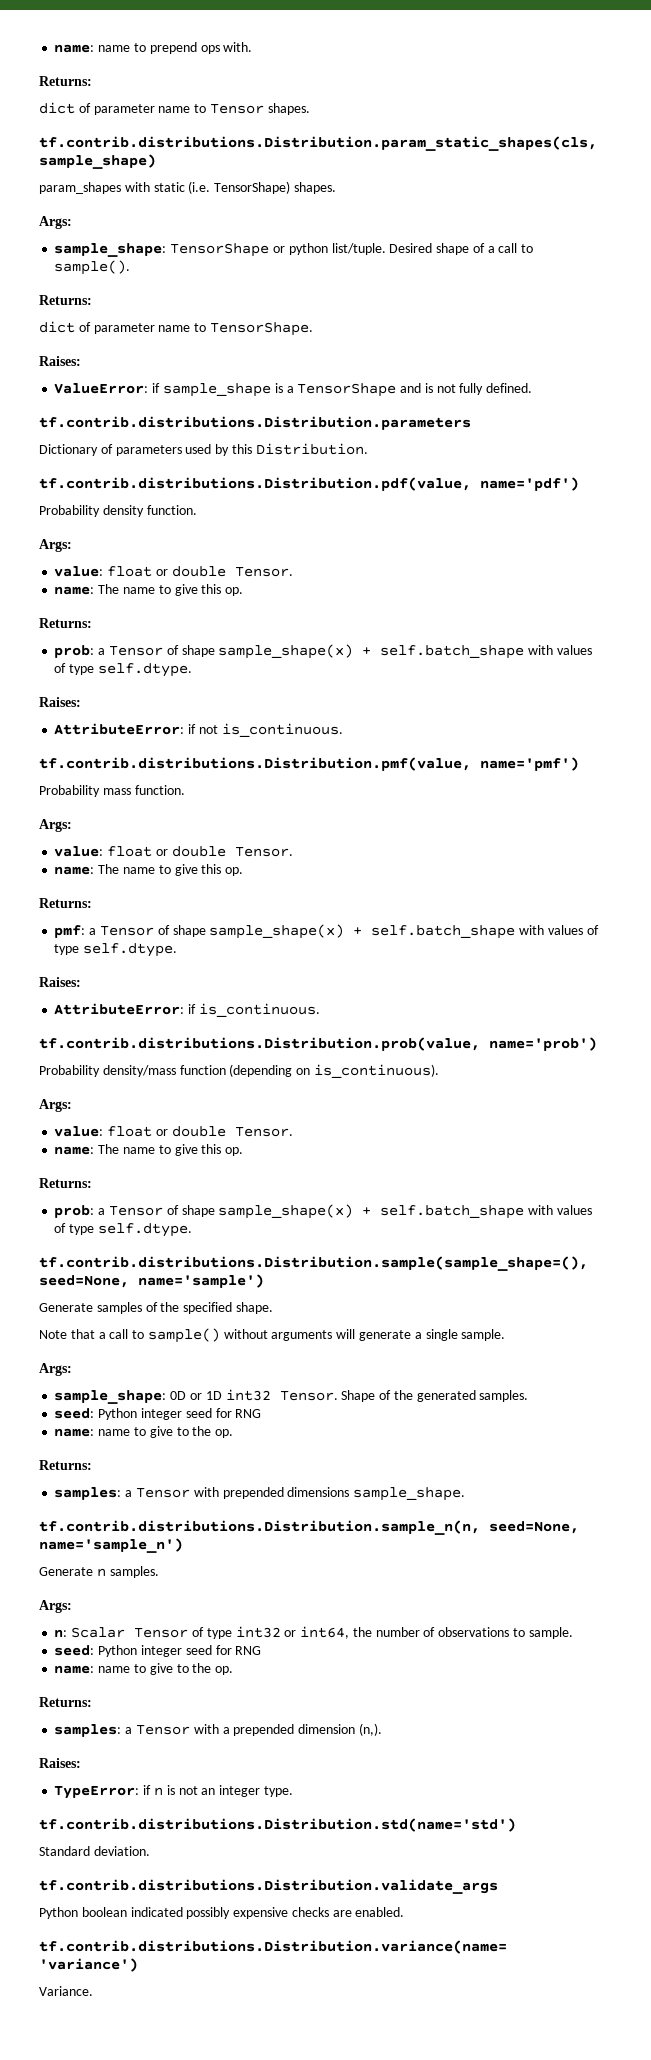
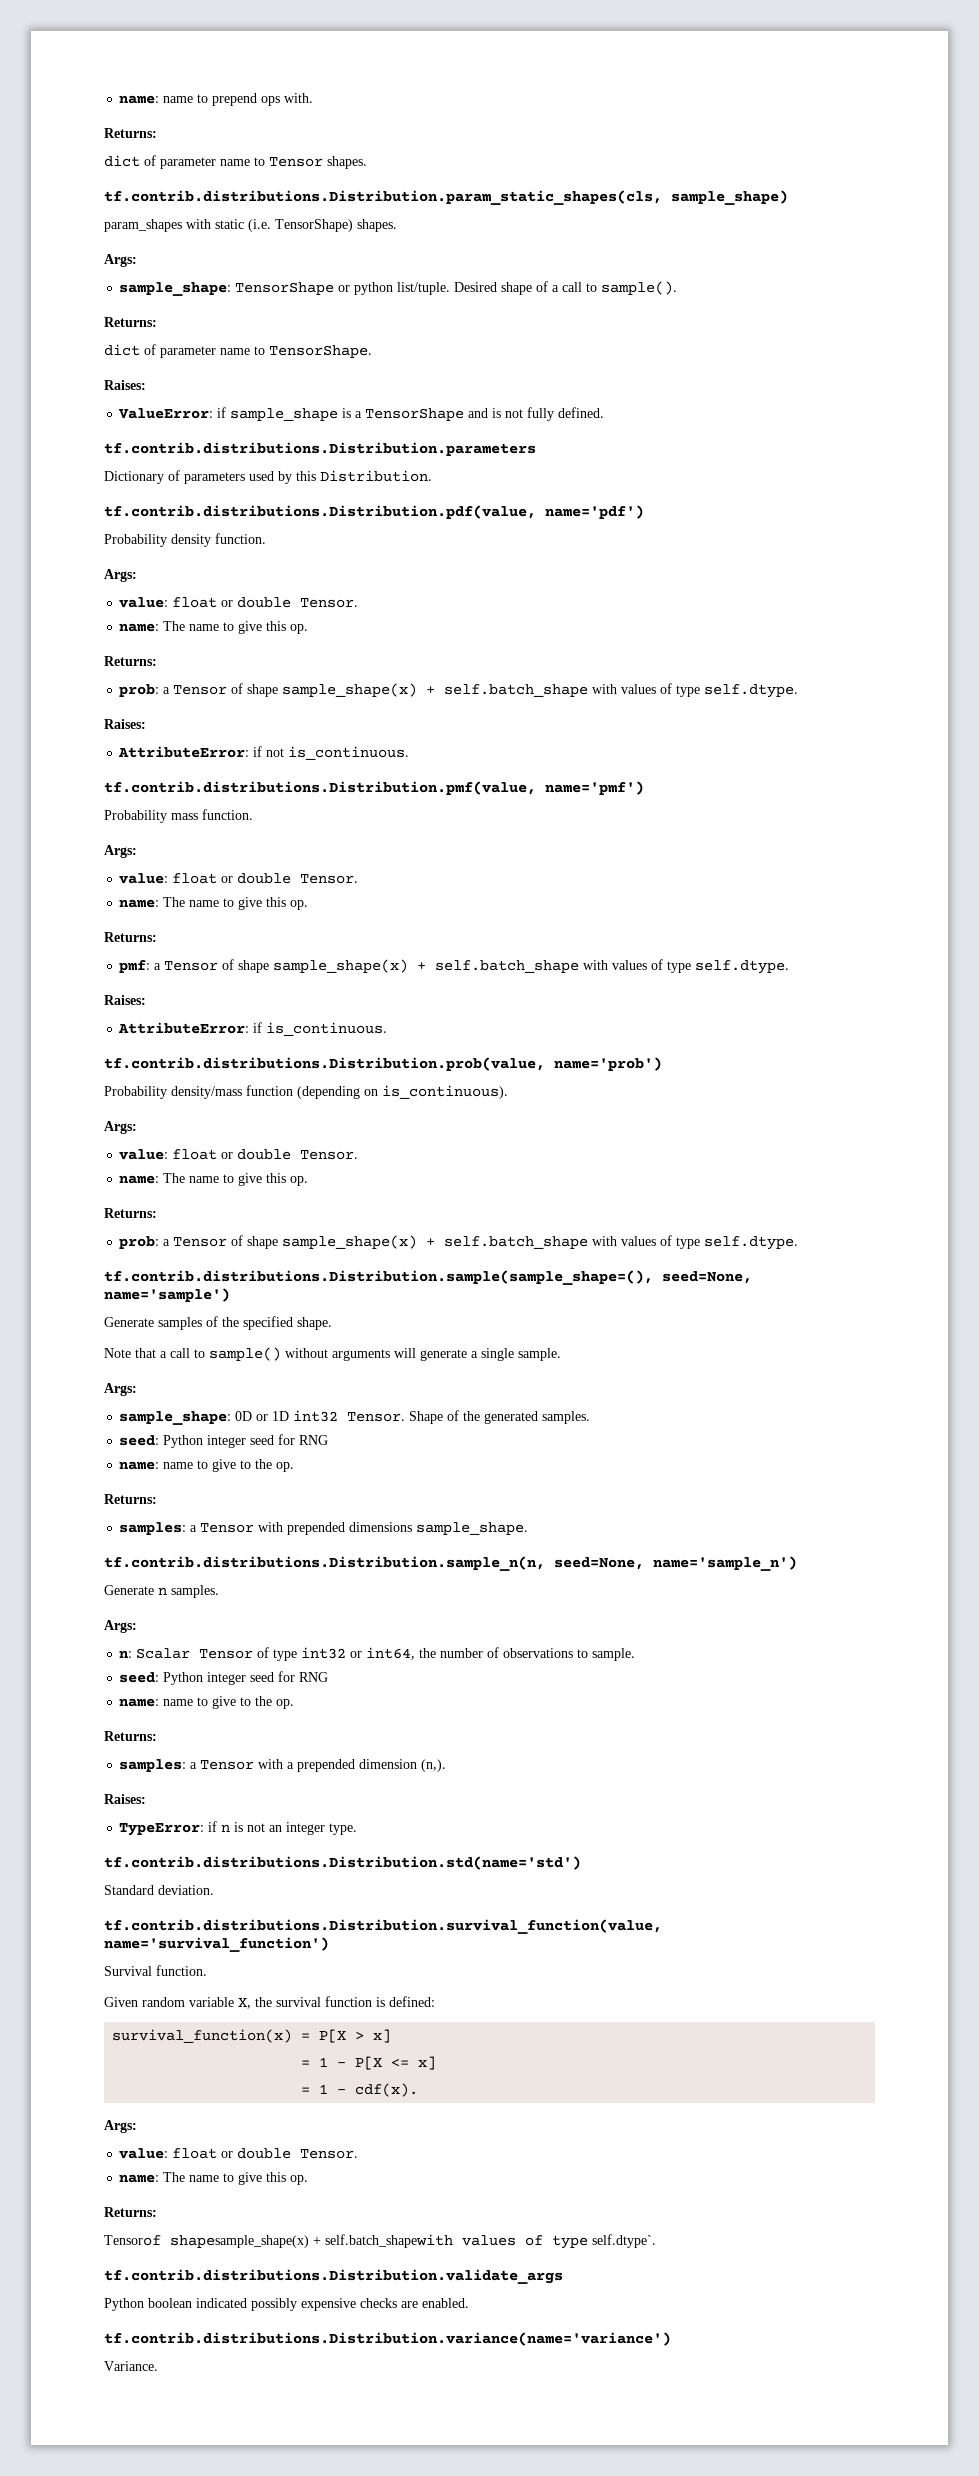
+ tf.contrib.distributions.Distribution.survival_function(value, name='survival_function')
+ Survival function.
+ Given random variable X, the survival function is defined:
+ survival_function(x) = P[X > x]
+ = 1 - P[X <= x]
+ = 1 - cdf(x).
+ Args:
+ value: float or double Tensor.
+ name: The name to give this op.
+ Returns:
+ Tensorof shapesample_shape(x) + self.batch_shapewith values of type self.dtype`.

